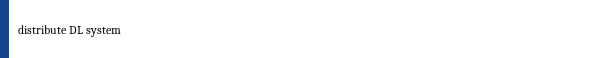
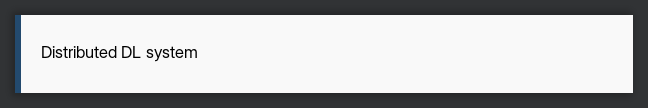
- distribute DL system
+ Distributed DL system

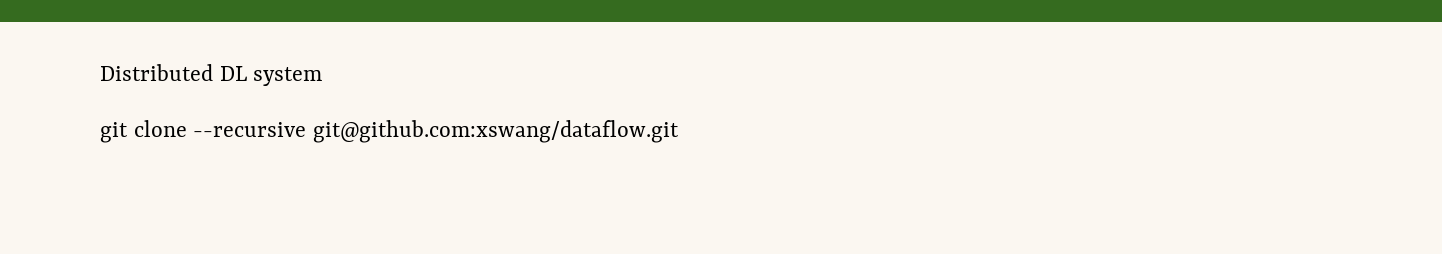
+ git clone --recursive git@github.com:xswang/dataflow.git

